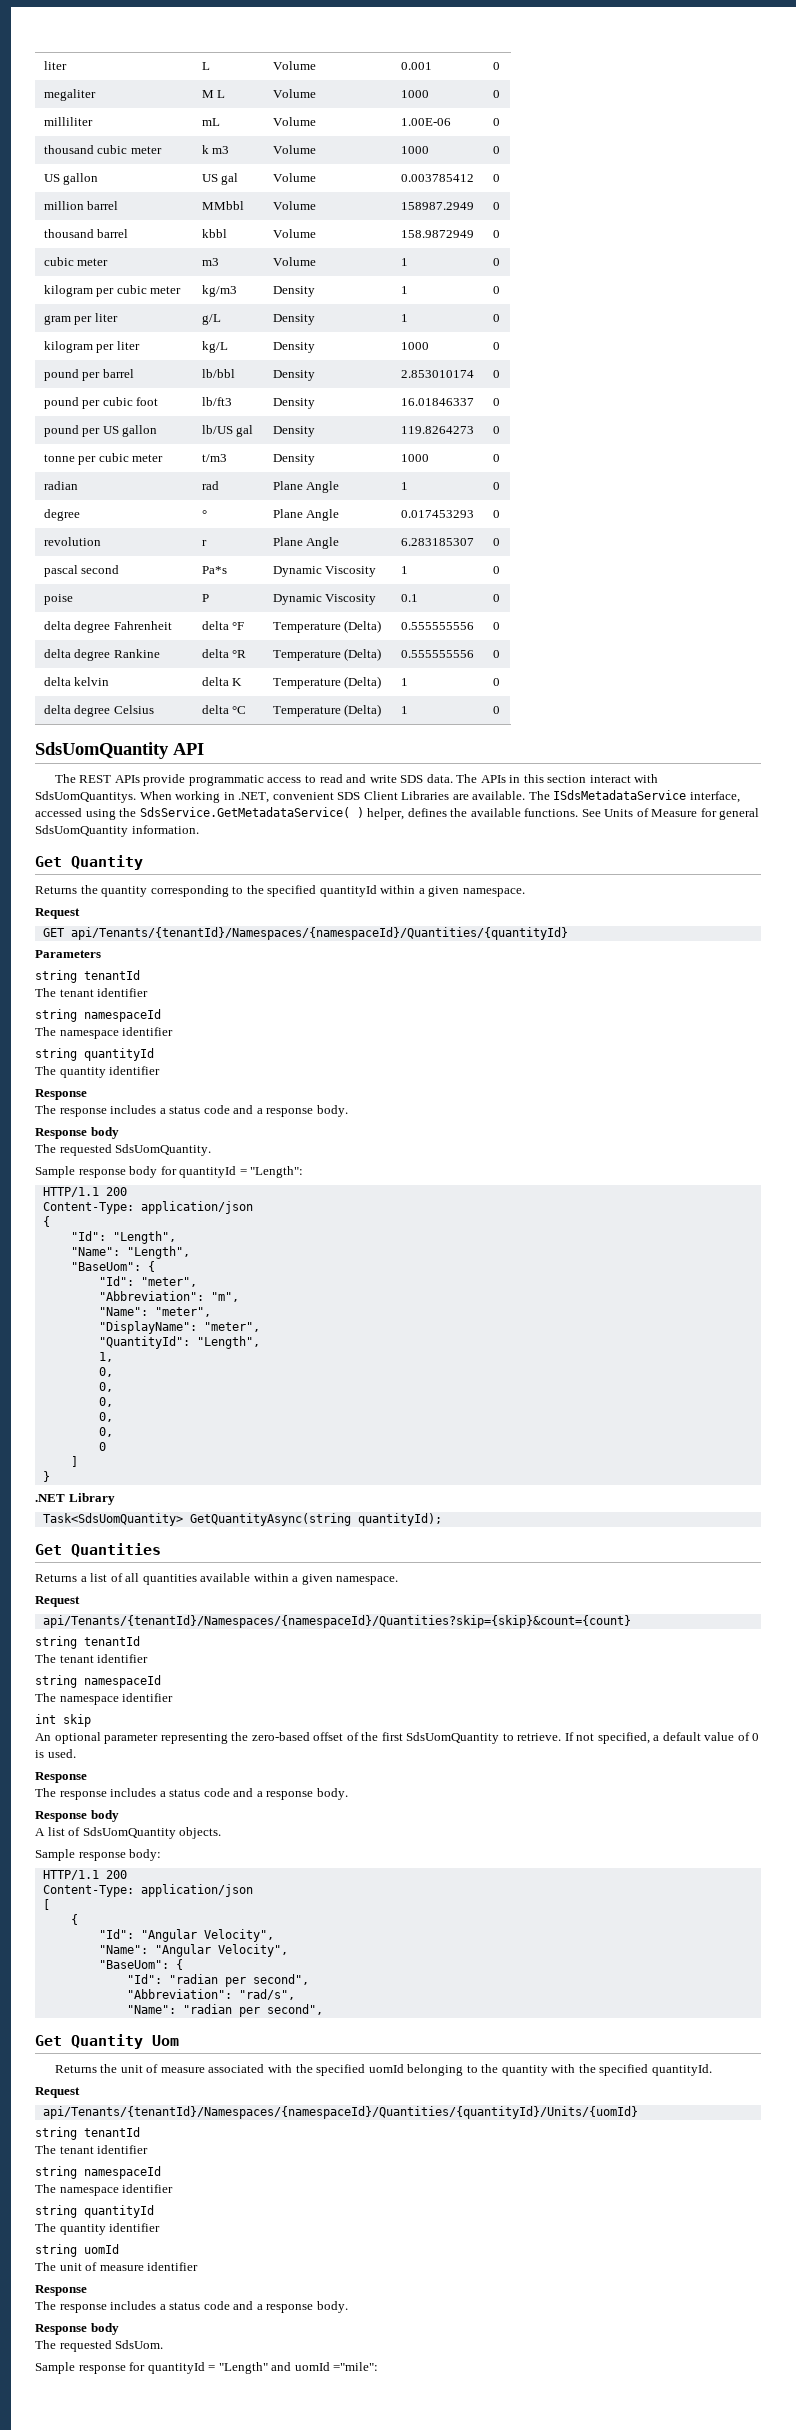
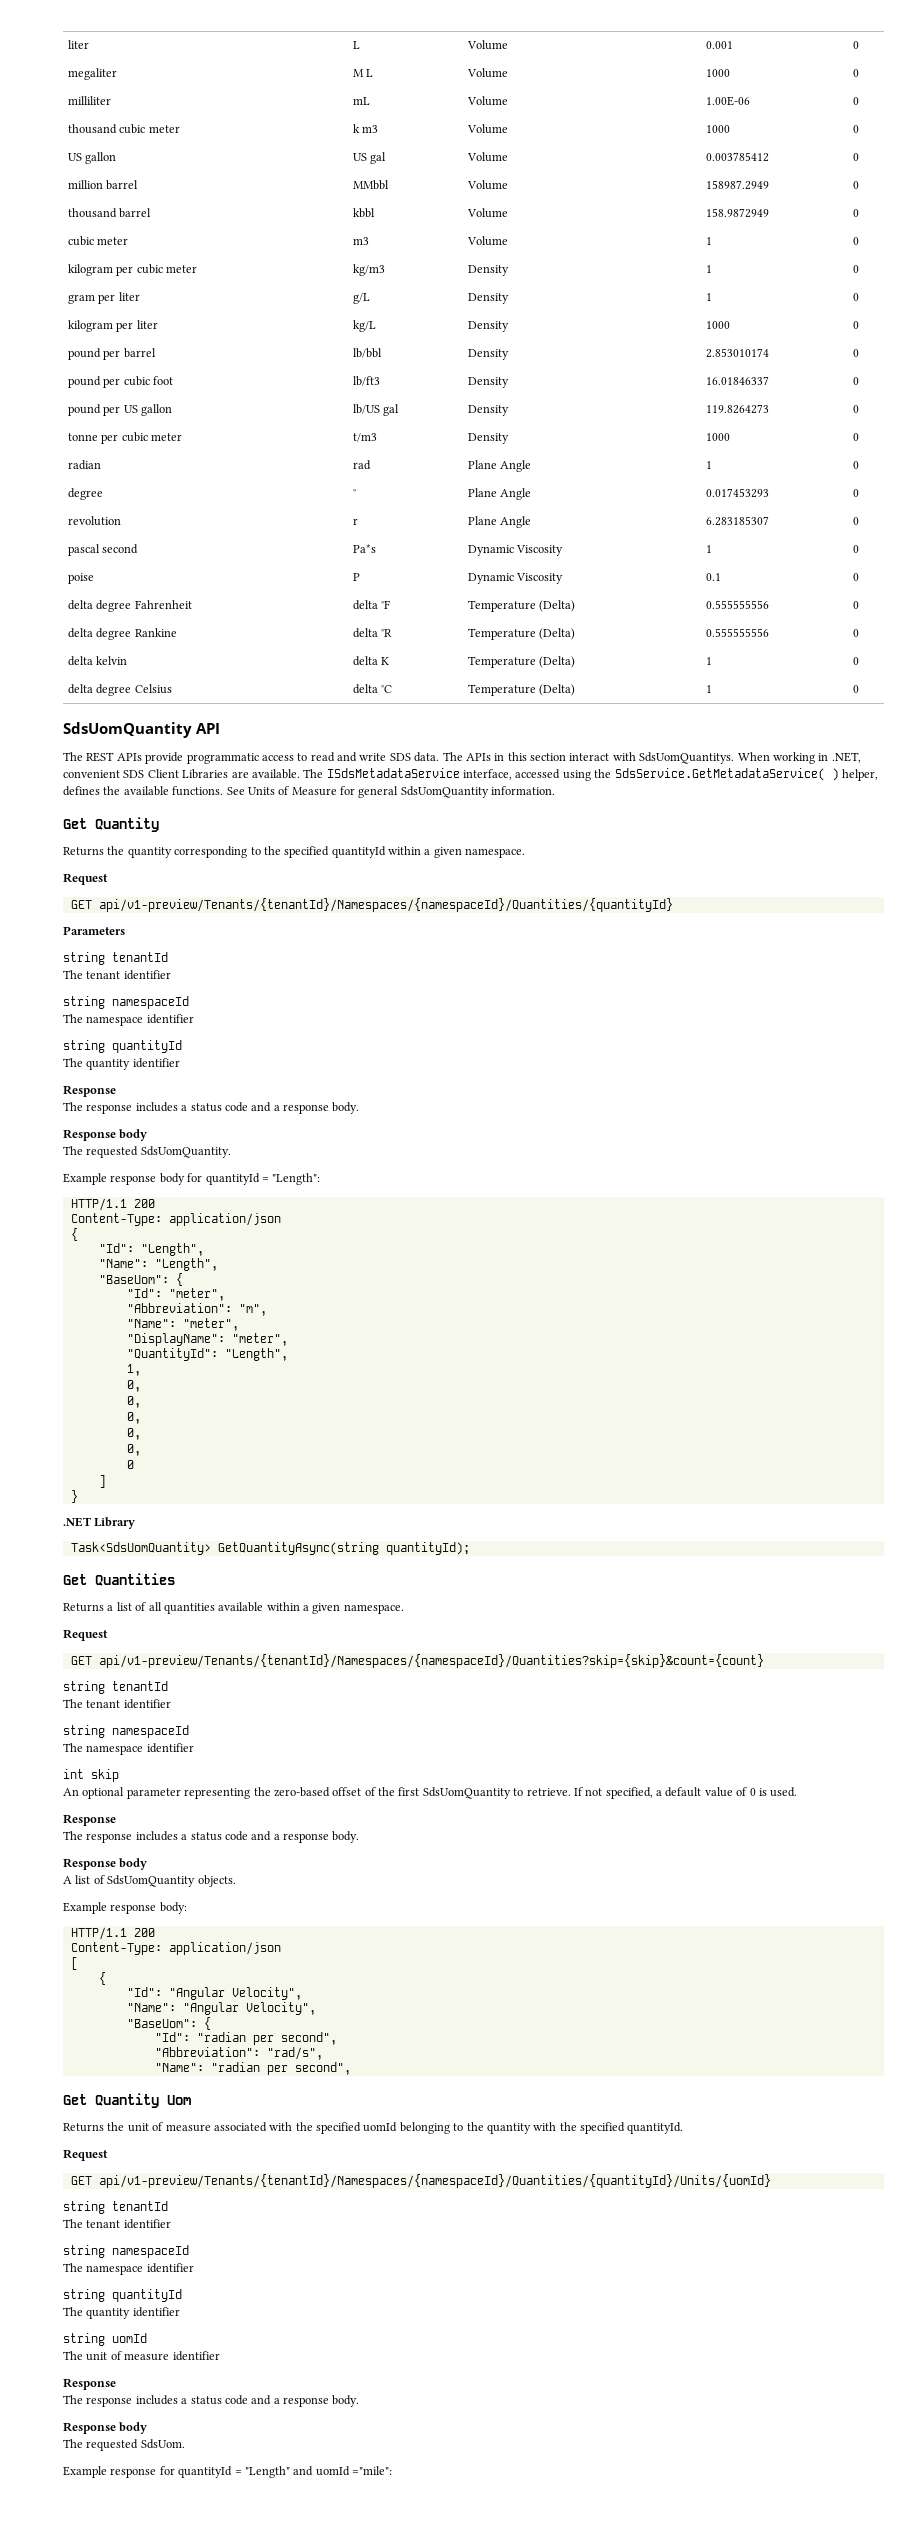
- GET api/Tenants/{tenantId}/Namespaces/{namespaceId}/Quantities/{quantityId}
+ GET api/v1-preview/Tenants/{tenantId}/Namespaces/{namespaceId}/Quantities/{quantityId}
- Sample response body for quantityId = "Length":
+ Example response body for quantityId = "Length":
- api/Tenants/{tenantId}/Namespaces/{namespaceId}/Quantities?skip={skip}&count={count}
+ GET api/v1-preview/Tenants/{tenantId}/Namespaces/{namespaceId}/Quantities?skip={skip}&count={count}
- Sample response body:
+ Example response body:
- api/Tenants/{tenantId}/Namespaces/{namespaceId}/Quantities/{quantityId}/Units/{uomId}
+ GET api/v1-preview/Tenants/{tenantId}/Namespaces/{namespaceId}/Quantities/{quantityId}/Units/{uomId}
- Sample response for quantityId = "Length" and uomId ="mile":
+ Example response for quantityId = "Length" and uomId ="mile":

